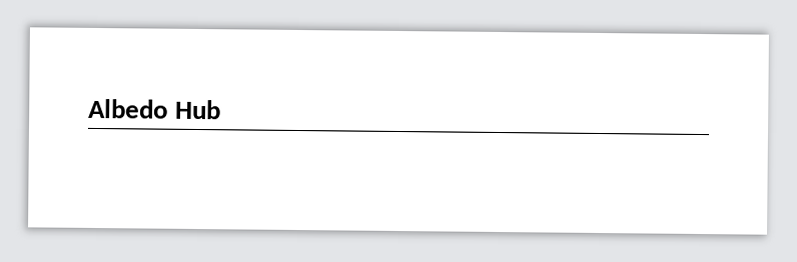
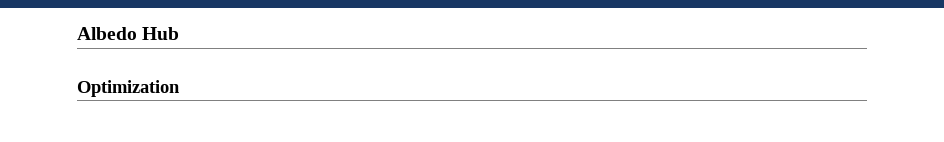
+ Optimization

